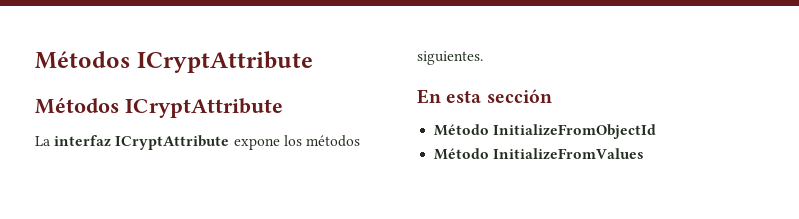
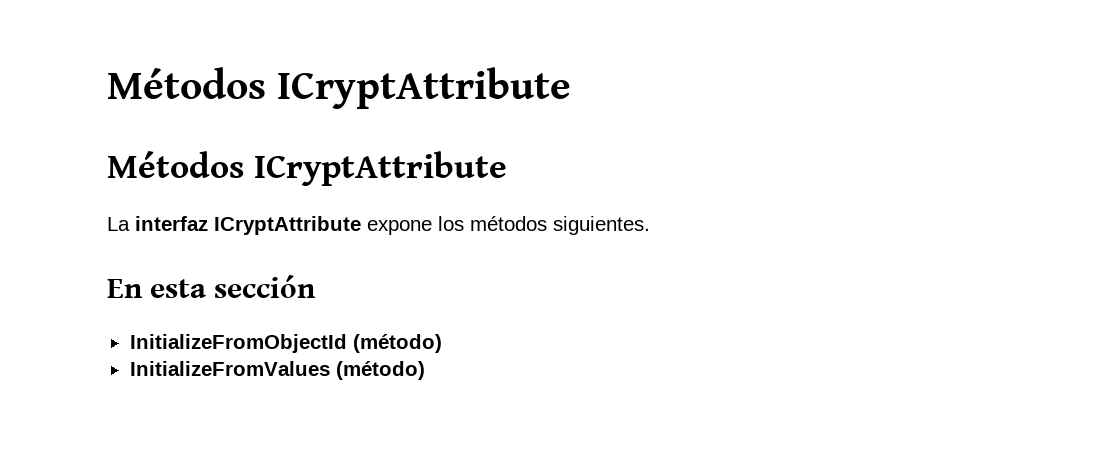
- Método InitializeFromObjectId
- Método InitializeFromValues
+ InitializeFromObjectId (método)
+ InitializeFromValues (método)

